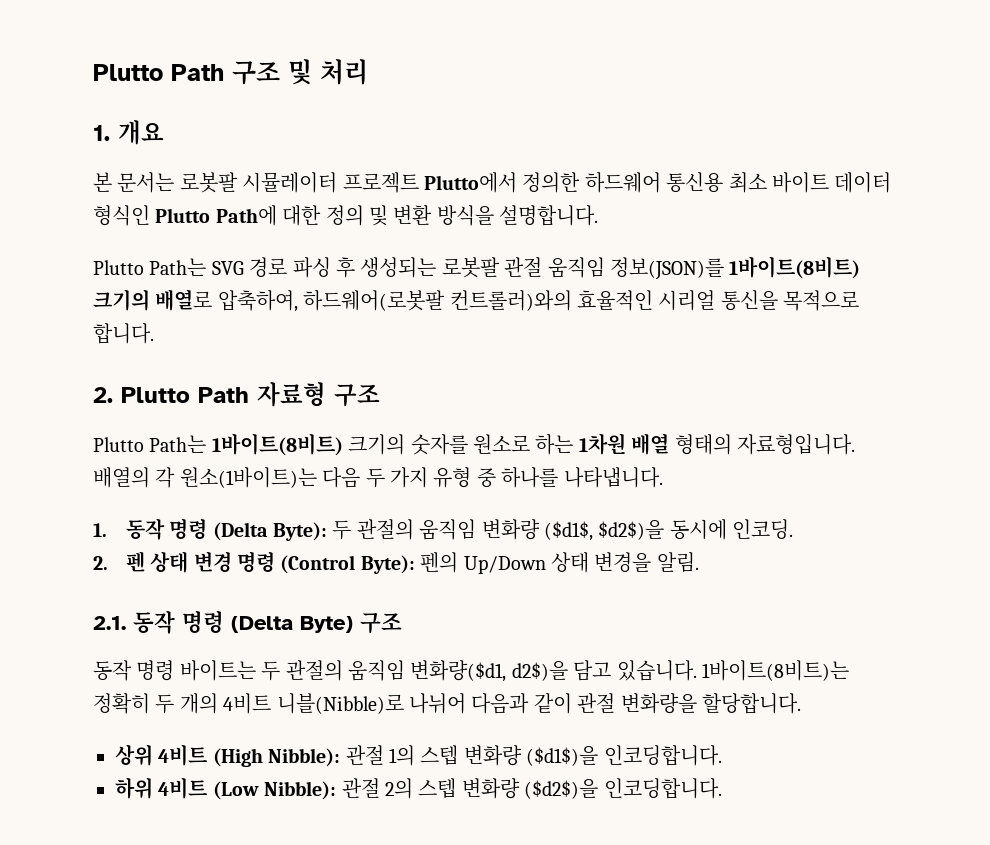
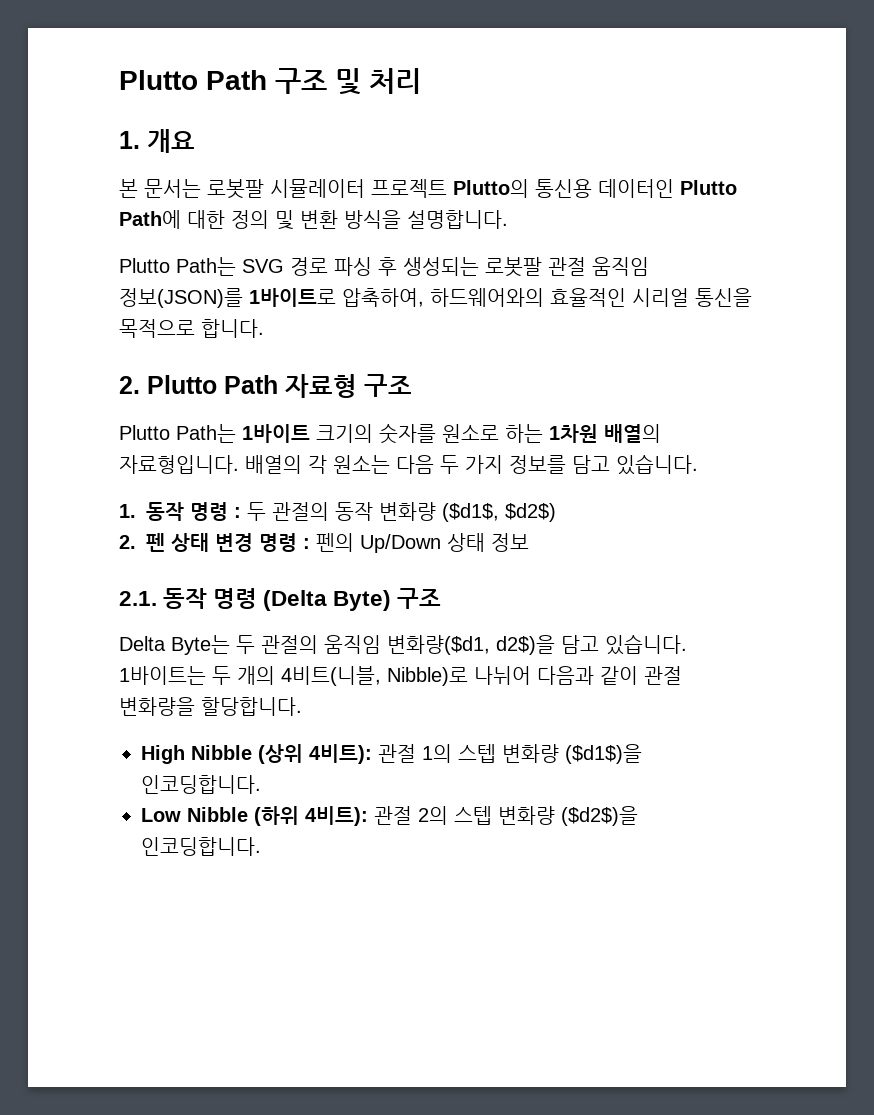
- 본 문서는 로봇팔 시뮬레이터 프로젝트 Plutto에서 정의한 하드웨어 통신용 최소 바이트 데이터 형식인 Plutto Path에 대한 정의 및 변환 방식을 설명합니다.
+ 본 문서는 로봇팔 시뮬레이터 프로젝트 Plutto의 통신용 데이터인 Plutto Path에 대한 정의 및 변환 방식을 설명합니다.
- Plutto Path는 SVG 경로 파싱 후 생성되는 로봇팔 관절 움직임 정보(JSON)를 1바이트(8비트) 크기의 배열로 압축하여, 하드웨어(로봇팔 컨트롤러)와의 효율적인 시리얼 통신을 목적으로 합니다.
+ Plutto Path는 SVG 경로 파싱 후 생성되는 로봇팔 관절 움직임 정보(JSON)를 1바이트로 압축하여, 하드웨어와의 효율적인 시리얼 통신을 목적으로 합니다.
- Plutto Path는 1바이트(8비트) 크기의 숫자를 원소로 하는 1차원 배열 형태의 자료형입니다.
+ Plutto Path는 1바이트 크기의 숫자를 원소로 하는 1차원 배열의 자료형입니다.
- 배열의 각 원소(1바이트)는 다음 두 가지 유형 중 하나를 나타냅니다.
+ 배열의 각 원소는 다음 두 가지 정보를 담고 있습니다.
- 1. 동작 명령 (Delta Byte): 두 관절의 움직임 변화량 ($d1$, $d2$)을 동시에 인코딩.
+ 1. 동작 명령 : 두 관절의 동작 변화량 ($d1$, $d2$)
- 2. 펜 상태 변경 명령 (Control Byte): 펜의 Up/Down 상태 변경을 알림.
+ 2. 펜 상태 변경 명령 : 펜의 Up/Down 상태 정보
- 동작 명령 바이트는 두 관절의 움직임 변화량($d1, d2$)을 담고 있습니다.
+ Delta Byte는 두 관절의 움직임 변화량($d1, d2$)을 담고 있습니다.
- 1바이트(8비트)는 정확히 두 개의 4비트 니블(Nibble)로 나뉘어 다음과 같이 관절 변화량을 할당합니다.
+ 1바이트는 두 개의 4비트(니블, Nibble)로 나뉘어 다음과 같이 관절 변화량을 할당합니다.
- 상위 4비트 (High Nibble): 관절 1의 스텝 변화량 ($d1$)을 인코딩합니다.
+ High Nibble (상위 4비트): 관절 1의 스텝 변화량 ($d1$)을 인코딩합니다.
- 하위 4비트 (Low Nibble): 관절 2의 스텝 변화량 ($d2$)을 인코딩합니다.
+ Low Nibble (하위 4비트): 관절 2의 스텝 변화량 ($d2$)을 인코딩합니다.

